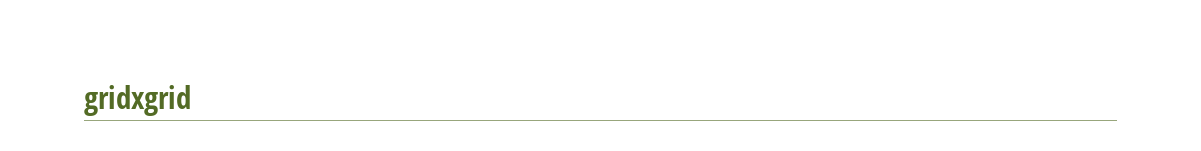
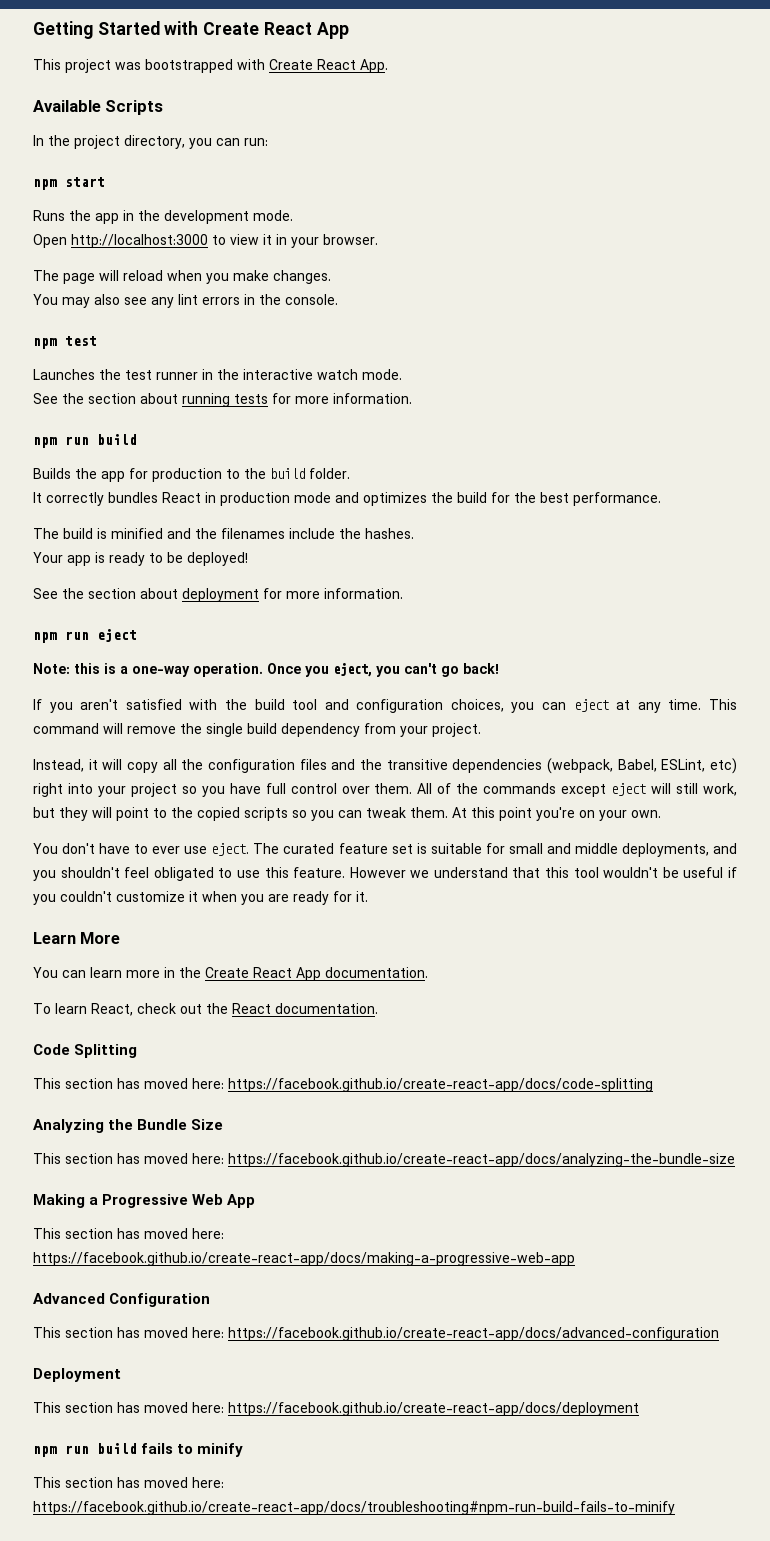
- gridxgrid
+ Getting Started with Create React App
+ This project was bootstrapped with Create React App.
+ Available Scripts
+ In the project directory, you can run:
+ npm start
+ Runs the app in the development mode.
+ Open http://localhost:3000 to view it in your browser.
+ The page will reload when you make changes.
+ You may also see any lint errors in the console.
+ npm test
+ Launches the test runner in the interactive watch mode.
+ See the section about running tests for more information.
+ npm run build
+ Builds the app for production to the build folder.
+ It correctly bundles React in production mode and optimizes the build for the best performance.
+ The build is minified and the filenames include the hashes.
+ Your app is ready to be deployed!
+ See the section about deployment for more information.
+ npm run eject
+ Note: this is a one-way operation. Once you eject, you can't go back!
+ If you aren't satisfied with the build tool and configuration choices, you can eject at any time. This command will remove the single build dependency from your project.
+ Instead, it will copy all the configuration files and the transitive dependencies (webpack, Babel, ESLint, etc) right into your project so you have full control over them. All of the commands except eject will still work, but they will point to the copied scripts so you can tweak them. At this point you're on your own.
+ You don't have to ever use eject. The curated feature set is suitable for small and middle deployments, and you shouldn't feel obligated to use this feature. However we understand that this tool wouldn't be useful if you couldn't customize it when you are ready for it.
+ Learn More
+ You can learn more in the Create React App documentation.
+ To learn React, check out the React documentation.
+ Code Splitting
+ This section has moved here: https://facebook.github.io/create-react-app/docs/code-splitting
+ Analyzing the Bundle Size
+ This section has moved here: https://facebook.github.io/create-react-app/docs/analyzing-the-bundle-size
+ Making a Progressive Web App
+ This section has moved here: https://facebook.github.io/create-react-app/docs/making-a-progressive-web-app
+ Advanced Configuration
+ This section has moved here: https://facebook.github.io/create-react-app/docs/advanced-configuration
+ Deployment
+ This section has moved here: https://facebook.github.io/create-react-app/docs/deployment
+ npm run build fails to minify
+ This section has moved here: https://facebook.github.io/create-react-app/docs/troubleshooting#npm-run-build-fails-to-minify

